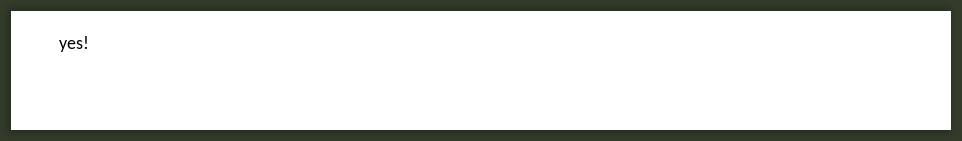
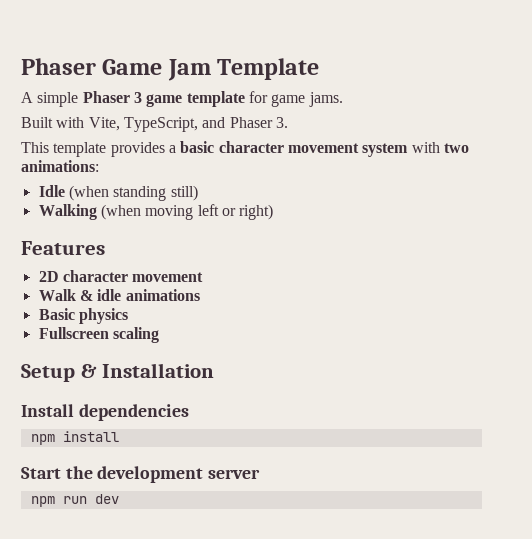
- yes!
+ Phaser Game Jam Template
+ A simple Phaser 3 game template for game jams.
+ Built with Vite, TypeScript, and Phaser 3.
+ This template provides a basic character movement system with two animations:
+ Idle (when standing still)
+ Walking (when moving left or right)
+ Features
+ 2D character movement
+ Walk & idle animations
+ Basic physics
+ Fullscreen scaling
+ Setup & Installation
+ Install dependencies
+ npm install
+ Start the development server
+ npm run dev

